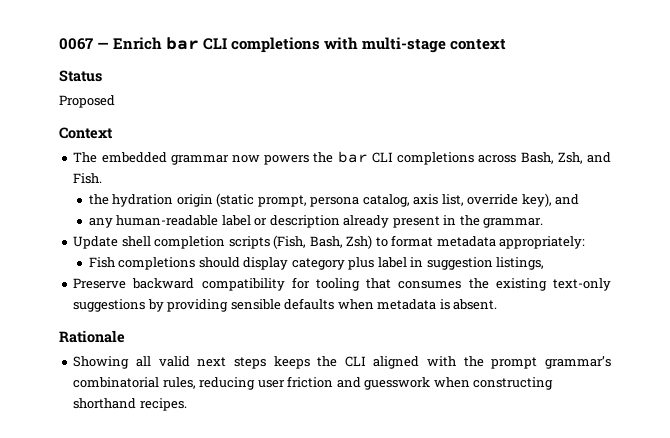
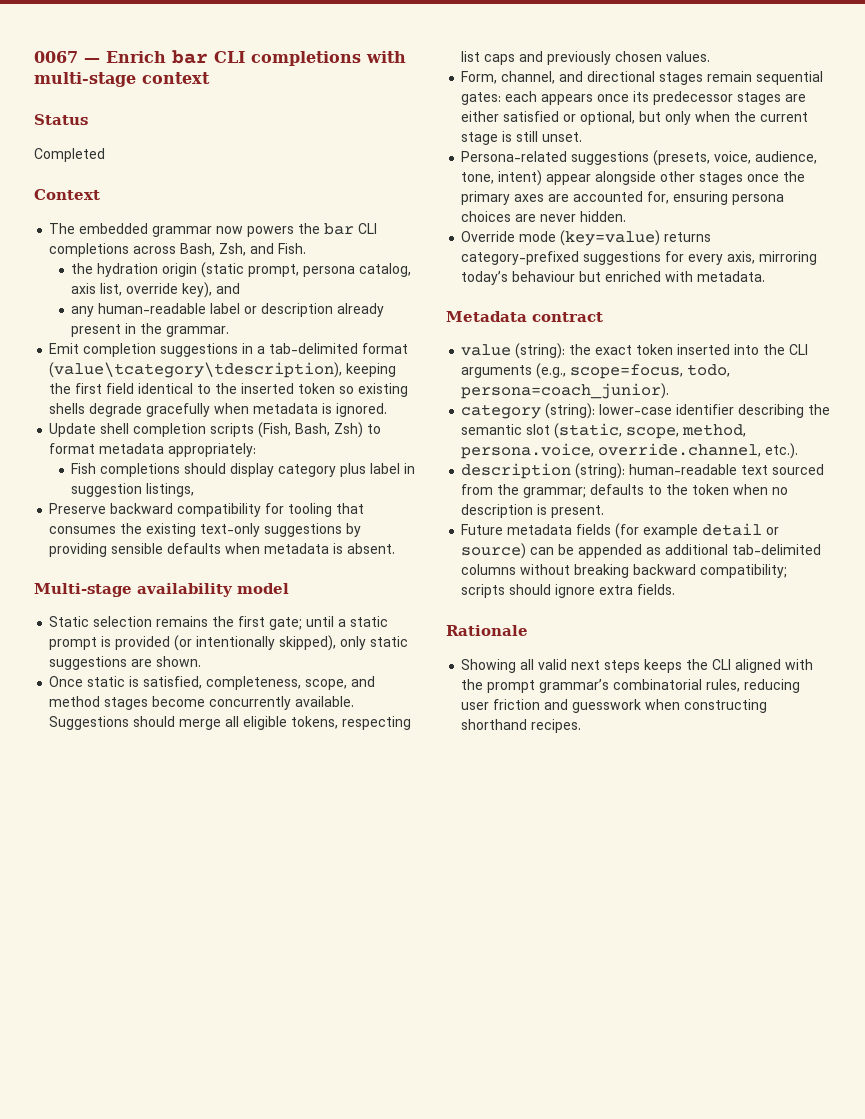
- Proposed
+ Completed
+ Emit completion suggestions in a tab-delimited format (value\tcategory\tdescription), keeping the first field identical to the inserted token so existing shells degrade gracefully when metadata is ignored.
+ Multi-stage availability model
+ Static selection remains the first gate; until a static prompt is provided (or intentionally skipped), only static suggestions are shown.
+ Once static is satisfied, completeness, scope, and method stages become concurrently available. Suggestions should merge all eligible tokens, respecting list caps and previously chosen values.
+ Form, channel, and directional stages remain sequential gates: each appears once its predecessor stages are either satisfied or optional, but only when the current stage is still unset.
+ Persona-related suggestions (presets, voice, audience, tone, intent) appear alongside other stages once the primary axes are accounted for, ensuring persona choices are never hidden.
+ Override mode (key=value) returns category-prefixed suggestions for every axis, mirroring today’s behaviour but enriched with metadata.
+ Metadata contract
+ value (string): the exact token inserted into the CLI arguments (e.g., scope=focus, todo, persona=coach_junior).
+ category (string): lower-case identifier describing the semantic slot (static, scope, method, persona.voice, override.channel, etc.).
+ description (string): human-readable text sourced from the grammar; defaults to the token when no description is present.
+ Future metadata fields (for example detail or source) can be appended as additional tab-delimited columns without breaking backward compatibility; scripts should ignore extra fields.

